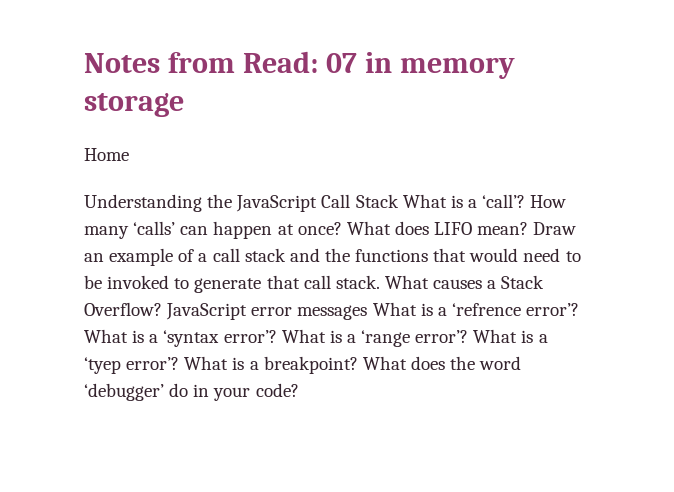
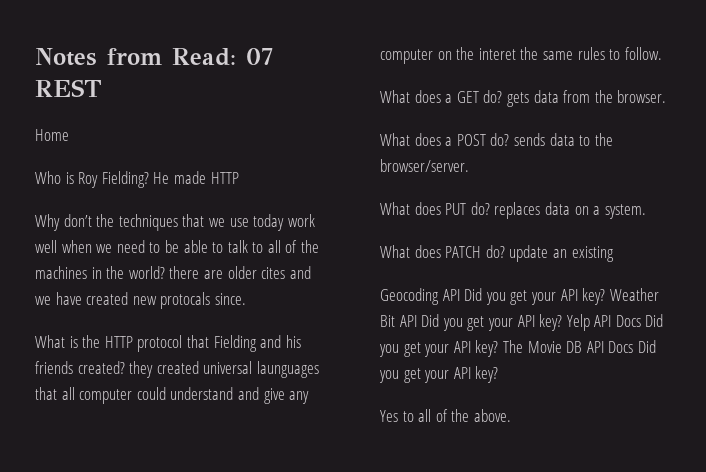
- Notes from Read: 07 in memory storage
+ Notes from Read: 07 REST
  Home
- Understanding the JavaScript Call Stack What is a ‘call’? How many ‘calls’ can happen at once? What does LIFO mean? Draw an example of a call stack and the functions that would need to be invoked to generate that call stack. What causes a Stack Overflow? JavaScript error messages What is a ‘refrence error’? What is a ‘syntax error’? What is a ‘range error’? What is a ‘tyep error’? What is a breakpoint? What does the word ‘debugger’ do in your code?
+ Who is Roy Fielding? He made HTTP
+ Why don’t the techniques that we use today work well when we need to be able to talk to all of the machines in the world? there are older cites and we have created new protocals since.
+ What is the HTTP protocol that Fielding and his friends created? they created universal launguages that all computer could understand and give any computer on the interet the same rules to follow.
+ What does a GET do? gets data from the browser.
+ What does a POST do? sends data to the browser/server.
+ What does PUT do? replaces data on a system.
+ What does PATCH do? update an existing
+ Geocoding API Did you get your API key? Weather Bit API Did you get your API key? Yelp API Docs Did you get your API key? The Movie DB API Docs Did you get your API key?
+ Yes to all of the above.

